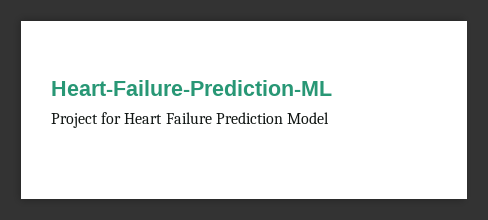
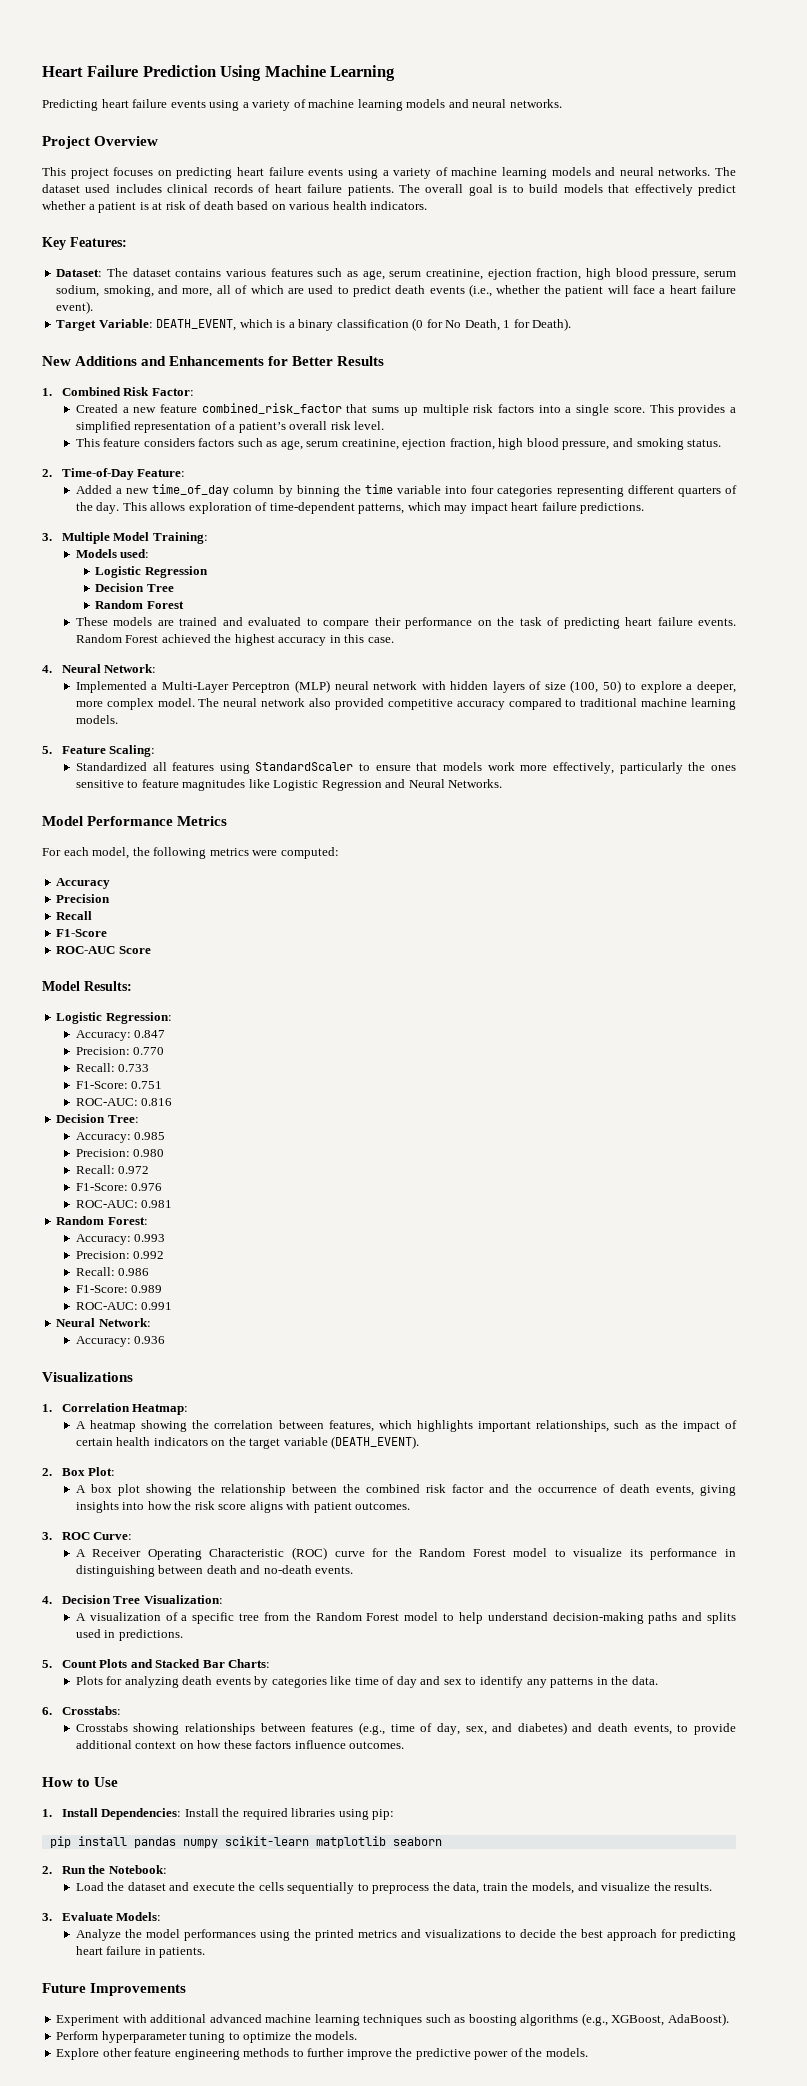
- Heart-Failure-Prediction-ML
- Project for Heart Failure Prediction Model
+ Heart Failure Prediction Using Machine Learning
+ Predicting heart failure events using a variety of machine learning models and neural networks.
+ Project Overview
+ This project focuses on predicting heart failure events using a variety of machine learning models and neural networks. The dataset used includes clinical records of heart failure patients. The overall goal is to build models that effectively predict whether a patient is at risk of death based on various health indicators.
+ Key Features:
+ Dataset: The dataset contains various features such as age, serum creatinine, ejection fraction, high blood pressure, serum sodium, smoking, and more, all of which are used to predict death events (i.e., whether the patient will face a heart failure event).
+ Target Variable: DEATH_EVENT, which is a binary classification (0 for No Death, 1 for Death).
+ New Additions and Enhancements for Better Results
+ 1. Combined Risk Factor:
+ Created a new feature combined_risk_factor that sums up multiple risk factors into a single score. This provides a simplified representation of a patient’s overall risk level.
+ This feature considers factors such as age, serum creatinine, ejection fraction, high blood pressure, and smoking status.
+ 2. Time-of-Day Feature:
+ Added a new time_of_day column by binning the time variable into four categories representing different quarters of the day. This allows exploration of time-dependent patterns, which may impact heart failure predictions.
+ 3. Multiple Model Training:
+ Models used:
+ Logistic Regression
+ Decision Tree
+ Random Forest
+ These models are trained and evaluated to compare their performance on the task of predicting heart failure events. Random Forest achieved the highest accuracy in this case.
+ 4. Neural Network:
+ Implemented a Multi-Layer Perceptron (MLP) neural network with hidden layers of size (100, 50) to explore a deeper, more complex model. The neural network also provided competitive accuracy compared to traditional machine learning models.
+ 5. Feature Scaling:
+ Standardized all features using StandardScaler to ensure that models work more effectively, particularly the ones sensitive to feature magnitudes like Logistic Regression and Neural Networks.
+ Model Performance Metrics
+ For each model, the following metrics were computed:
+ Accuracy
+ Precision
+ Recall
+ F1-Score
+ ROC-AUC Score
+ Model Results:
+ Logistic Regression:
+ Accuracy: 0.847
+ Precision: 0.770
+ Recall: 0.733
+ F1-Score: 0.751
+ ROC-AUC: 0.816
+ Decision Tree:
+ Accuracy: 0.985
+ Precision: 0.980
+ Recall: 0.972
+ F1-Score: 0.976
+ ROC-AUC: 0.981
+ Random Forest:
+ Accuracy: 0.993
+ Precision: 0.992
+ Recall: 0.986
+ F1-Score: 0.989
+ ROC-AUC: 0.991
+ Neural Network:
+ Accuracy: 0.936
+ Visualizations
+ 1. Correlation Heatmap:
+ A heatmap showing the correlation between features, which highlights important relationships, such as the impact of certain health indicators on the target variable (DEATH_EVENT).
+ 2. Box Plot:
+ A box plot showing the relationship between the combined risk factor and the occurrence of death events, giving insights into how the risk score aligns with patient outcomes.
+ 3. ROC Curve:
+ A Receiver Operating Characteristic (ROC) curve for the Random Forest model to visualize its performance in distinguishing between death and no-death events.
+ 4. Decision Tree Visualization:
+ A visualization of a specific tree from the Random Forest model to help understand decision-making paths and splits used in predictions.
+ 5. Count Plots and Stacked Bar Charts:
+ Plots for analyzing death events by categories like time of day and sex to identify any patterns in the data.
+ 6. Crosstabs:
+ Crosstabs showing relationships between features (e.g., time of day, sex, and diabetes) and death events, to provide additional context on how these factors influence outcomes.
+ How to Use
+ 1. Install Dependencies: Install the required libraries using pip:
+ pip install pandas numpy scikit-learn matplotlib seaborn
+ 2. Run the Notebook:
+ Load the dataset and execute the cells sequentially to preprocess the data, train the models, and visualize the results.
+ 3. Evaluate Models:
+ Analyze the model performances using the printed metrics and visualizations to decide the best approach for predicting heart failure in patients.
+ Future Improvements
+ Experiment with additional advanced machine learning techniques such as boosting algorithms (e.g., XGBoost, AdaBoost).
+ Perform hyperparameter tuning to optimize the models.
+ Explore other feature engineering methods to further improve the predictive power of the models.

